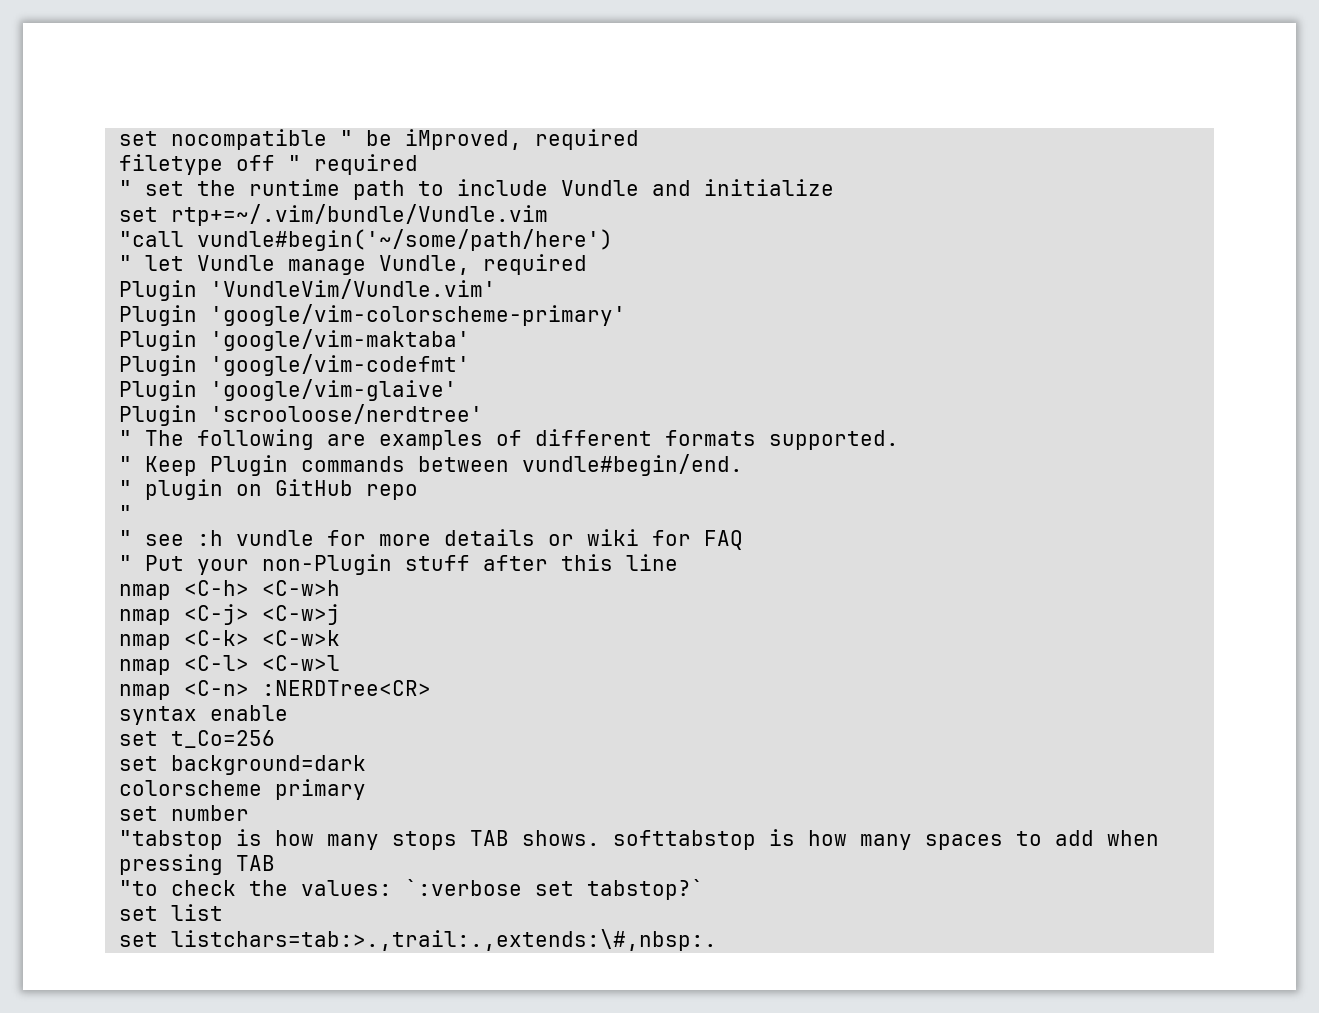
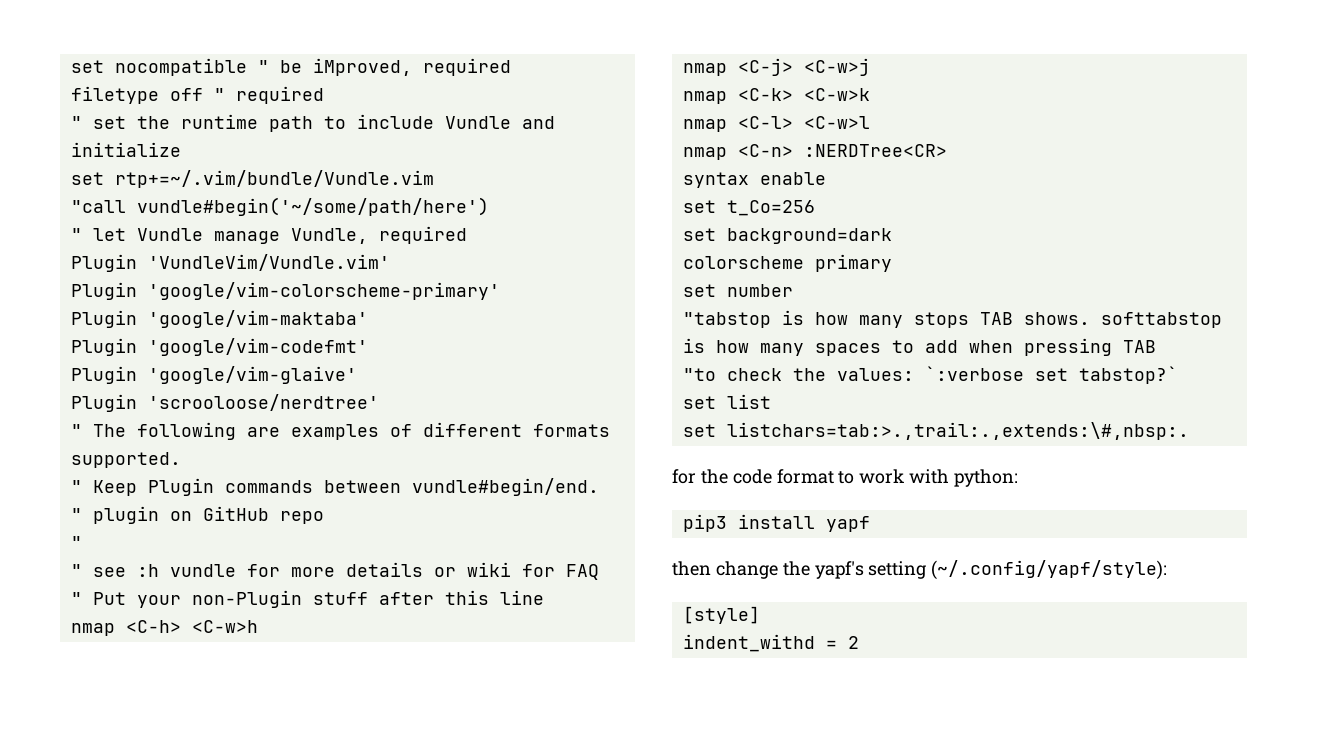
+ for the code format to work with python:
+ pip3 install yapf
+ then change the yapf's setting (~/.config/yapf/style):
+ [style]
+ indent_withd = 2

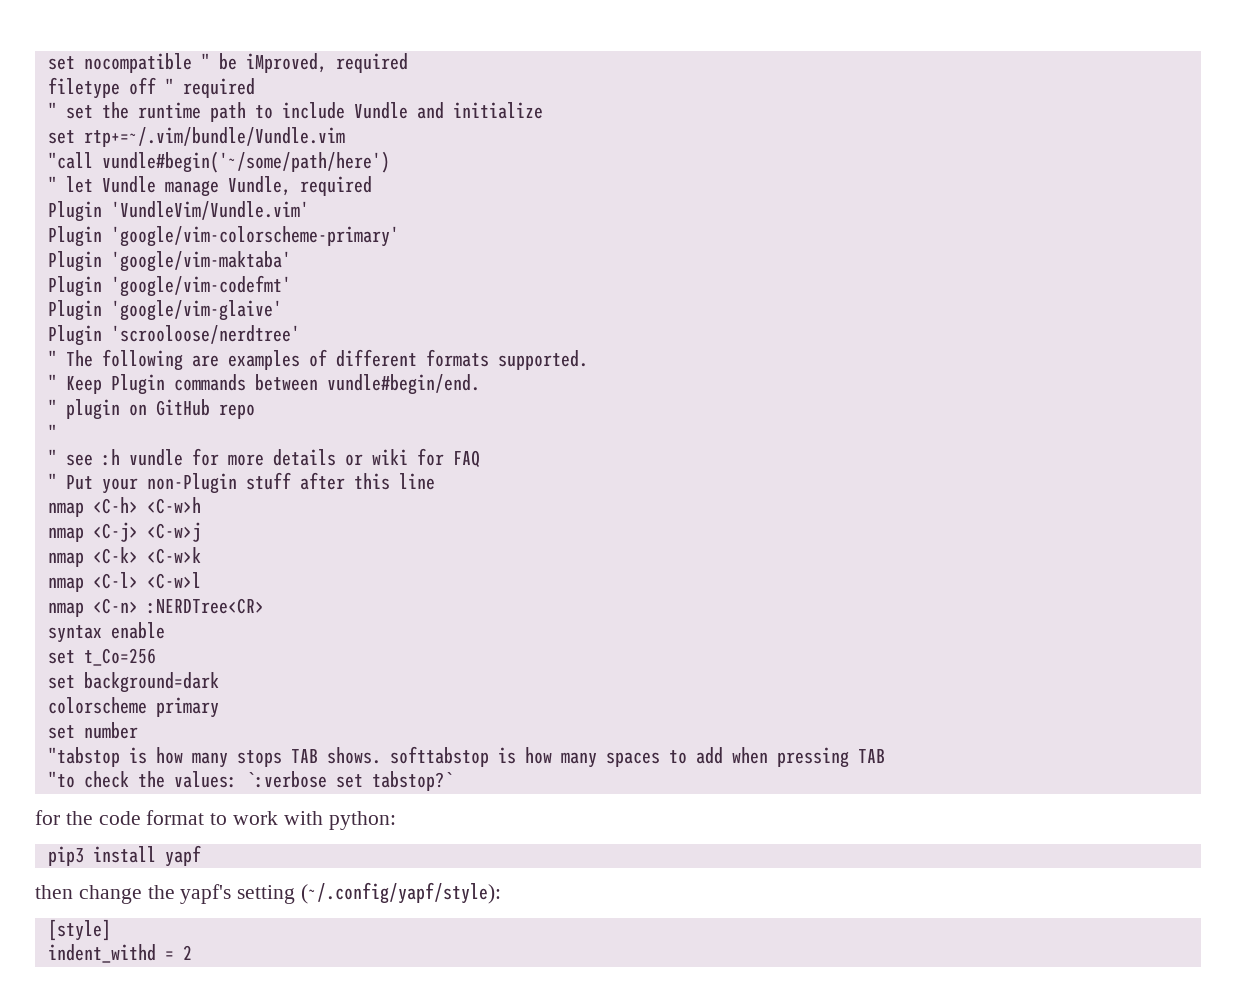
- set list
- set listchars=tab:>.,trail:.,extends:\#,nbsp:.

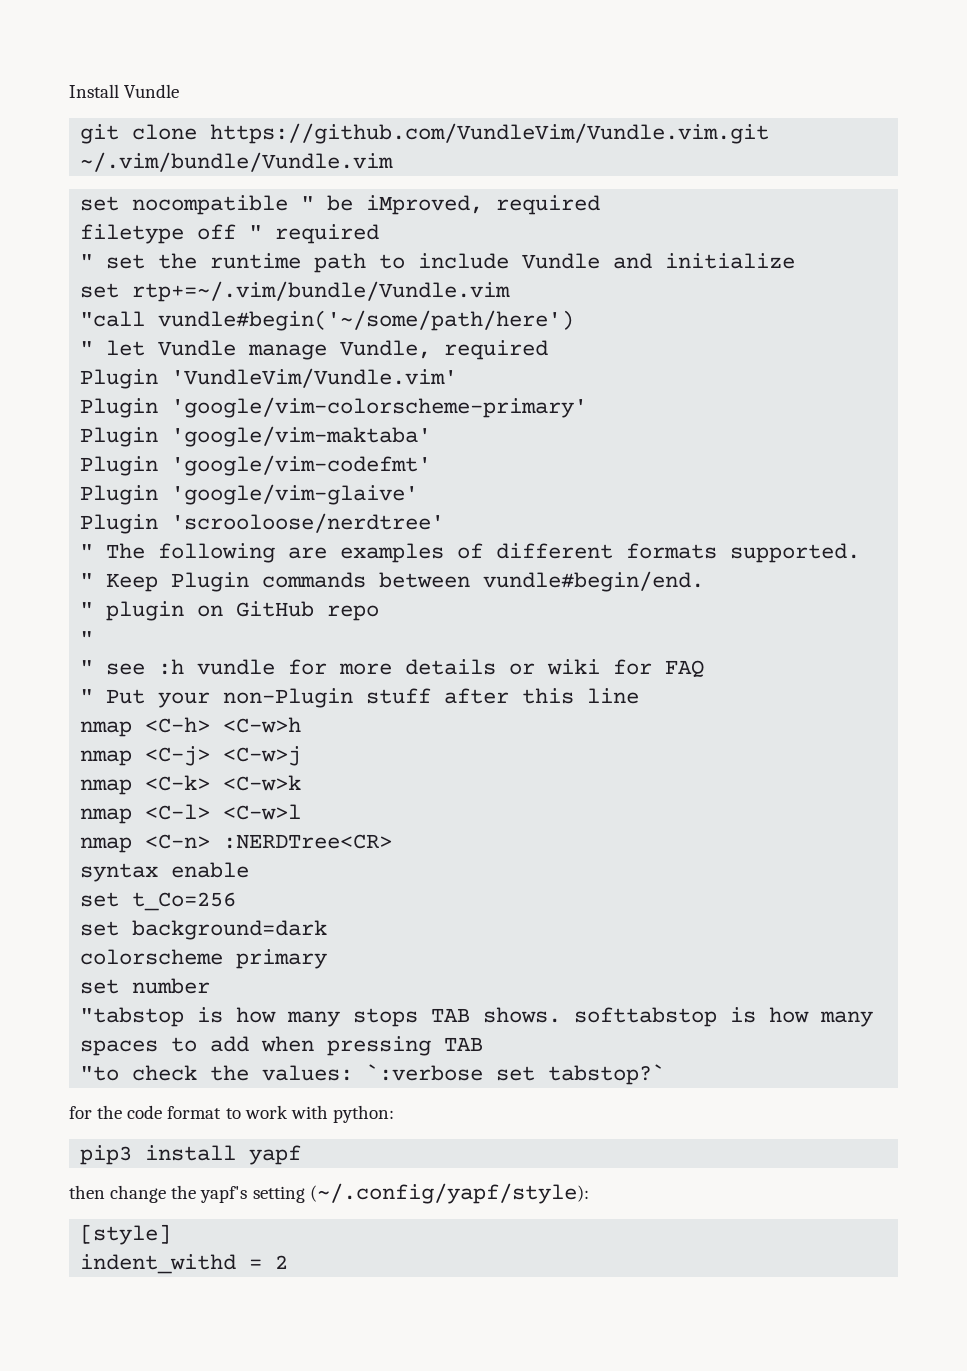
+ Install Vundle
+ git clone https://github.com/VundleVim/Vundle.vim.git ~/.vim/bundle/Vundle.vim

